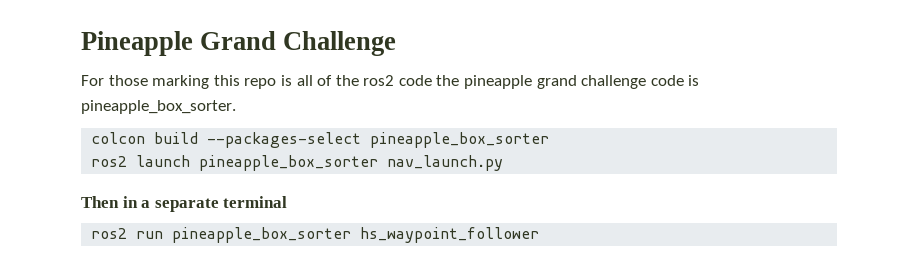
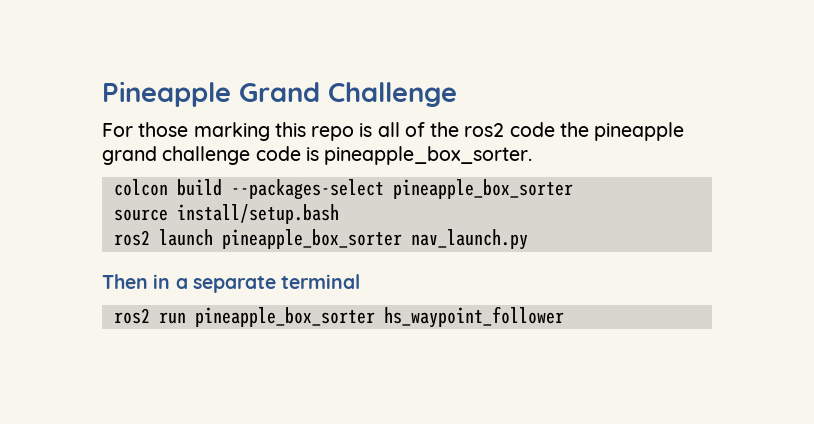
+ source install/setup.bash

